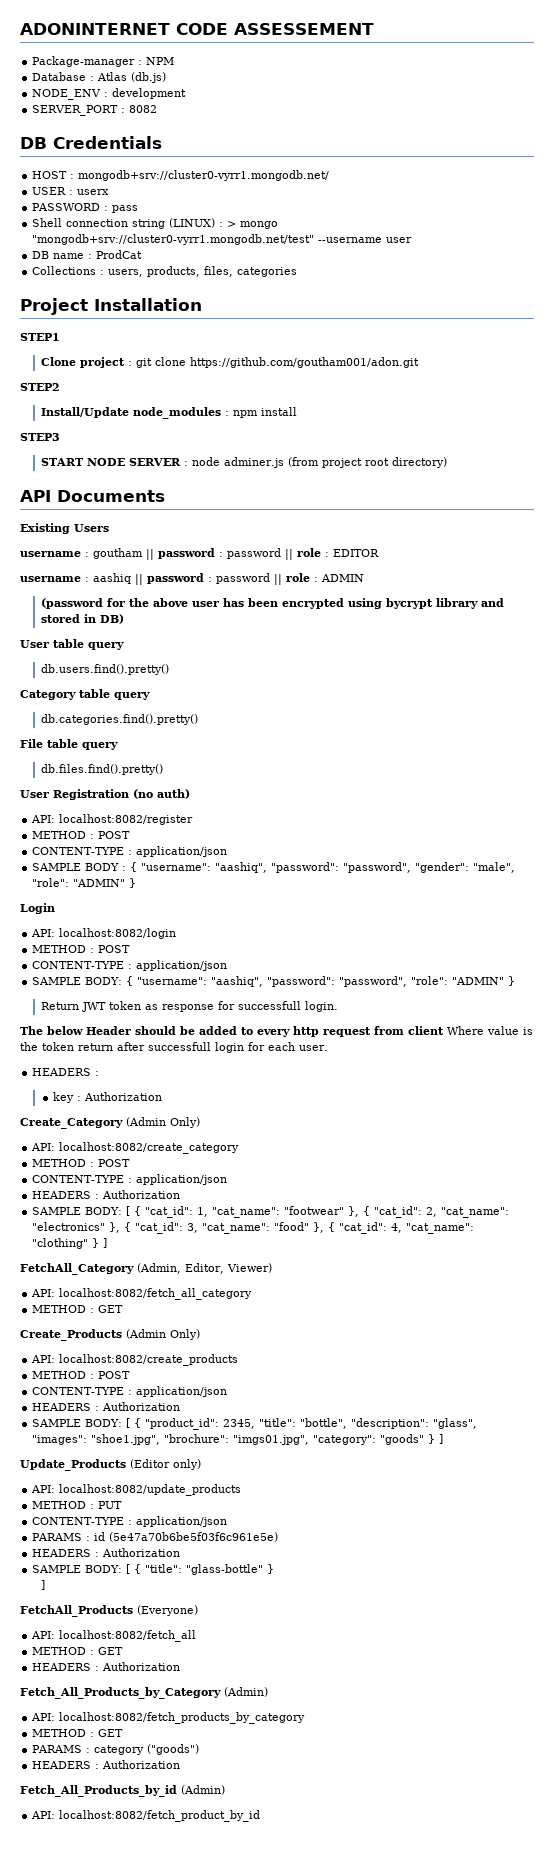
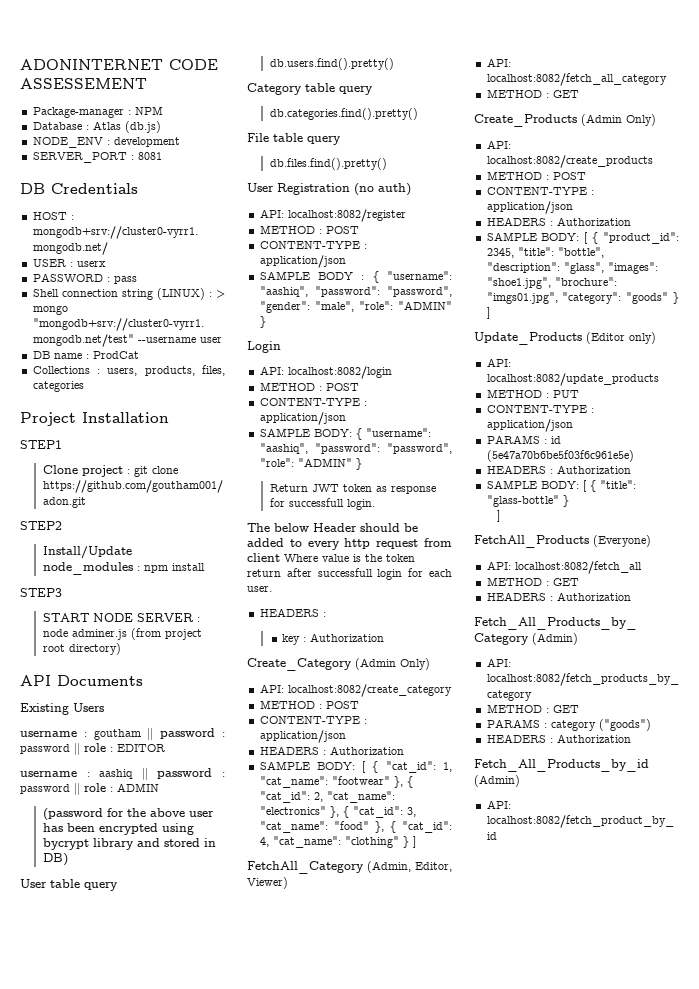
- SERVER_PORT : 8082
+ SERVER_PORT : 8081

